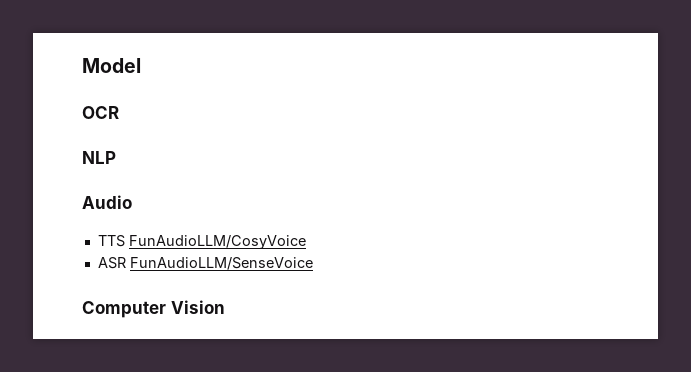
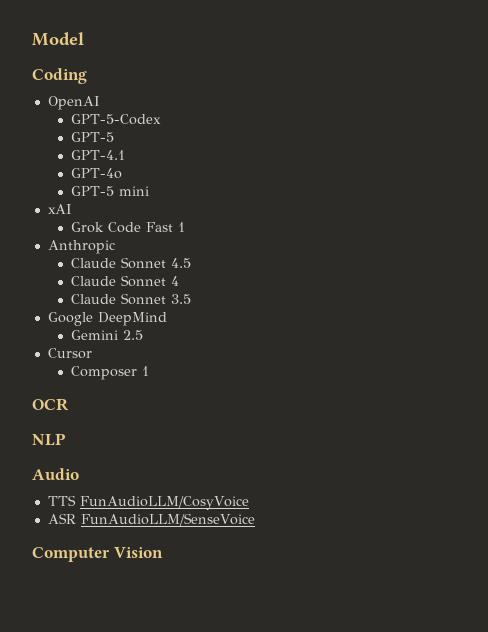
+ Coding
+ OpenAI
+ GPT-5-Codex
+ GPT-5
+ GPT-4.1
+ GPT-4o
+ GPT-5 mini
+ xAI
+ Grok Code Fast 1
+ Anthropic
+ Claude Sonnet 4.5
+ Claude Sonnet 4
+ Claude Sonnet 3.5
+ Google DeepMind
+ Gemini 2.5
+ Cursor
+ Composer 1

